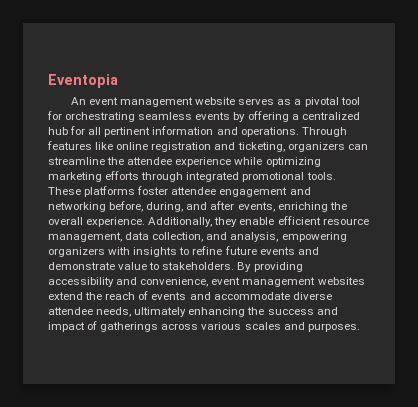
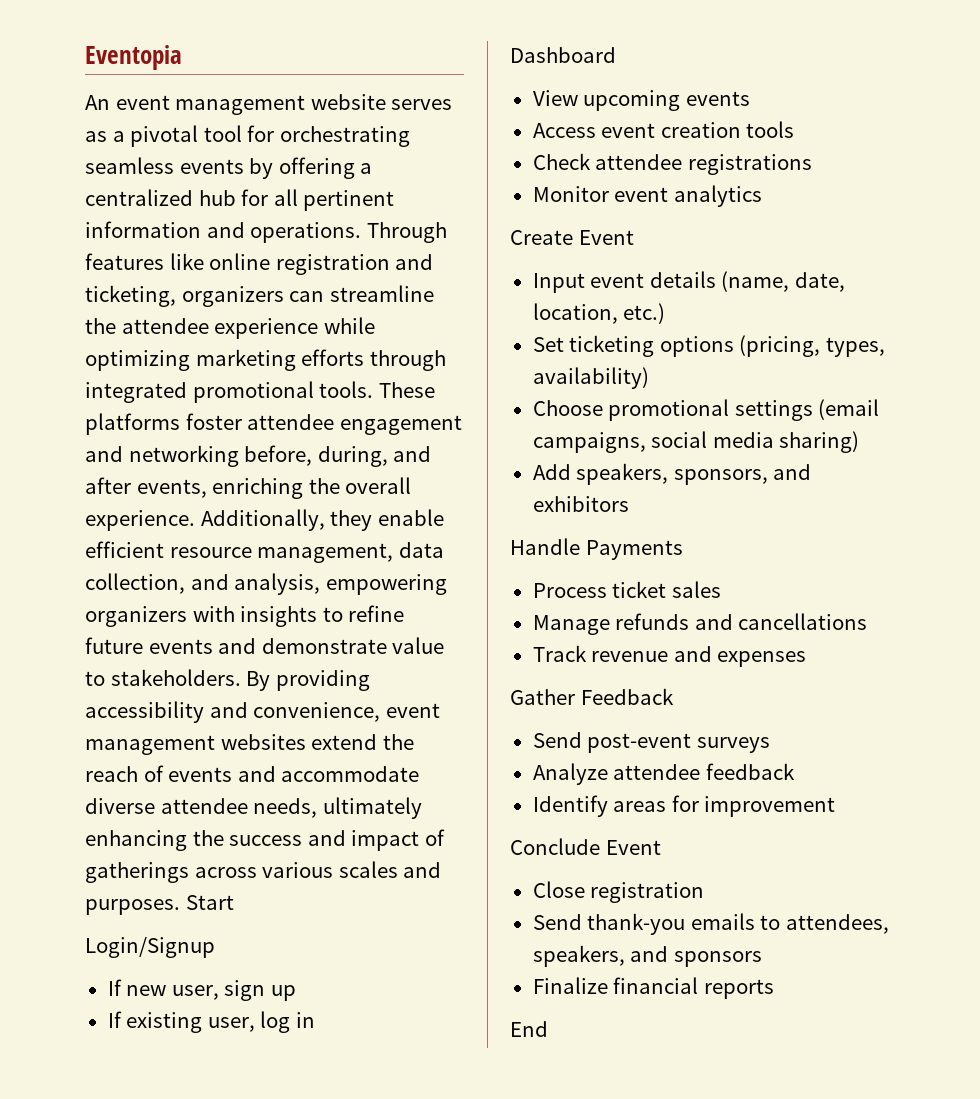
+ Start
+ Login/Signup
+ If new user, sign up
+ If existing user, log in
+ Dashboard
+ View upcoming events
+ Access event creation tools
+ Check attendee registrations
+ Monitor event analytics
+ Create Event
+ Input event details (name, date, location, etc.)
+ Set ticketing options (pricing, types, availability)
+ Choose promotional settings (email campaigns, social media sharing)
+ Add speakers, sponsors, and exhibitors
+ Handle Payments
+ Process ticket sales
+ Manage refunds and cancellations
+ Track revenue and expenses
+ Gather Feedback
+ Send post-event surveys
+ Analyze attendee feedback
+ Identify areas for improvement
+ Conclude Event
+ Close registration
+ Send thank-you emails to attendees, speakers, and sponsors
+ Finalize financial reports
+ End

